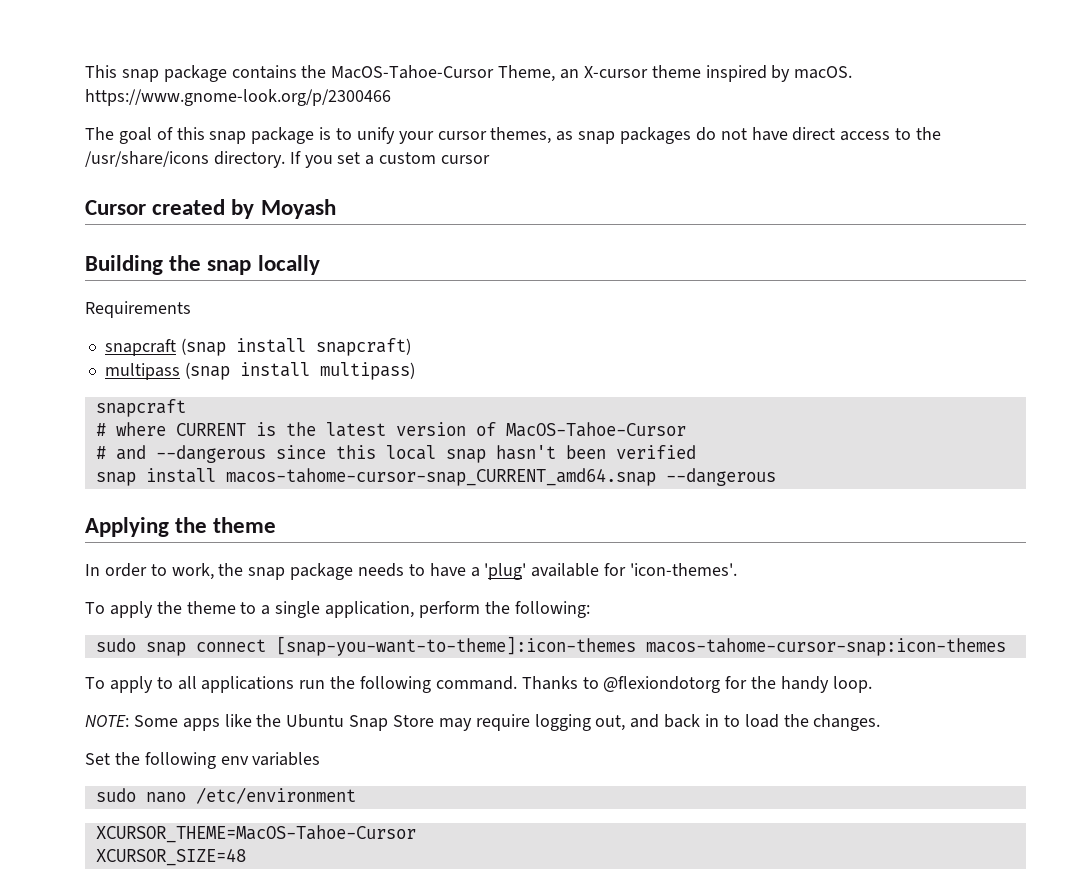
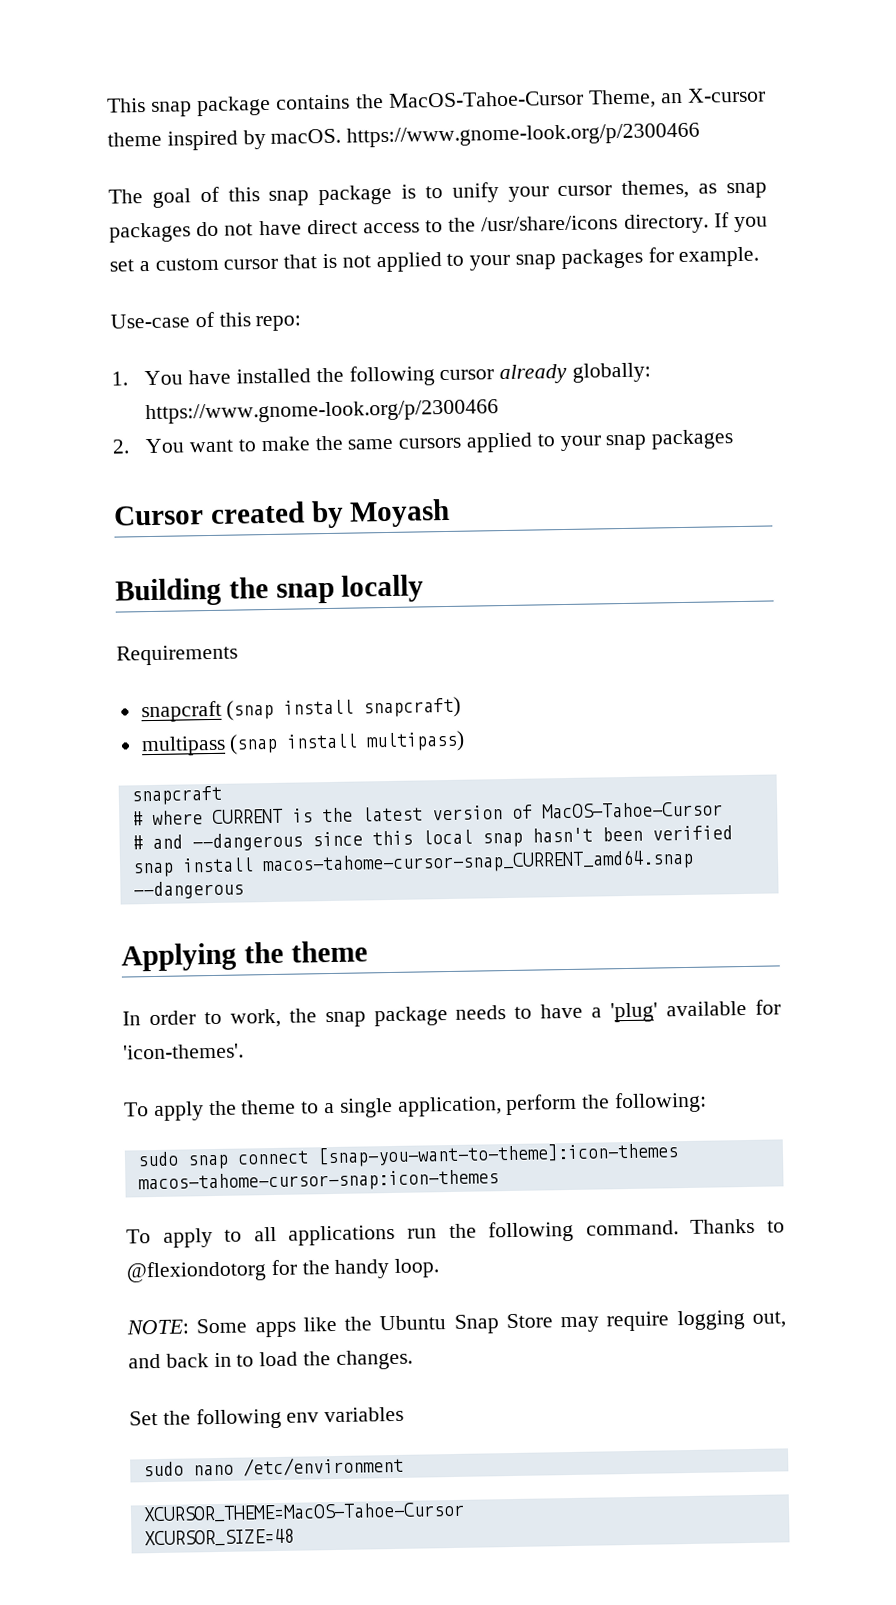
- If you set a custom cursor
+ If you set a custom cursor that is not applied to your snap packages for example.
+ Use-case of this repo:
+ 1. You have installed the following cursor already globally: https://www.gnome-look.org/p/2300466
+ 2. You want to make the same cursors applied to your snap packages

